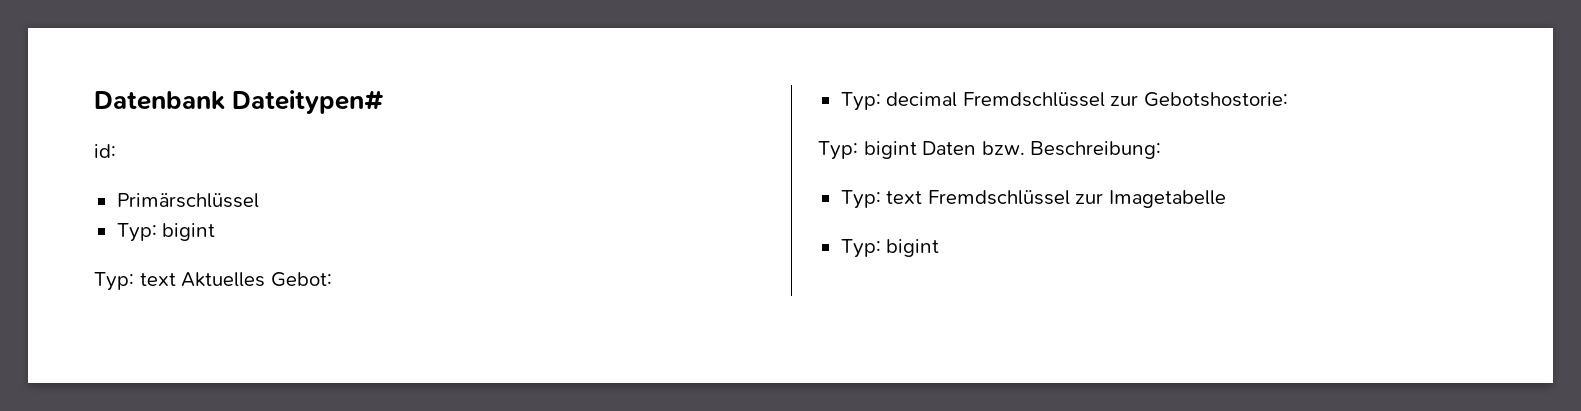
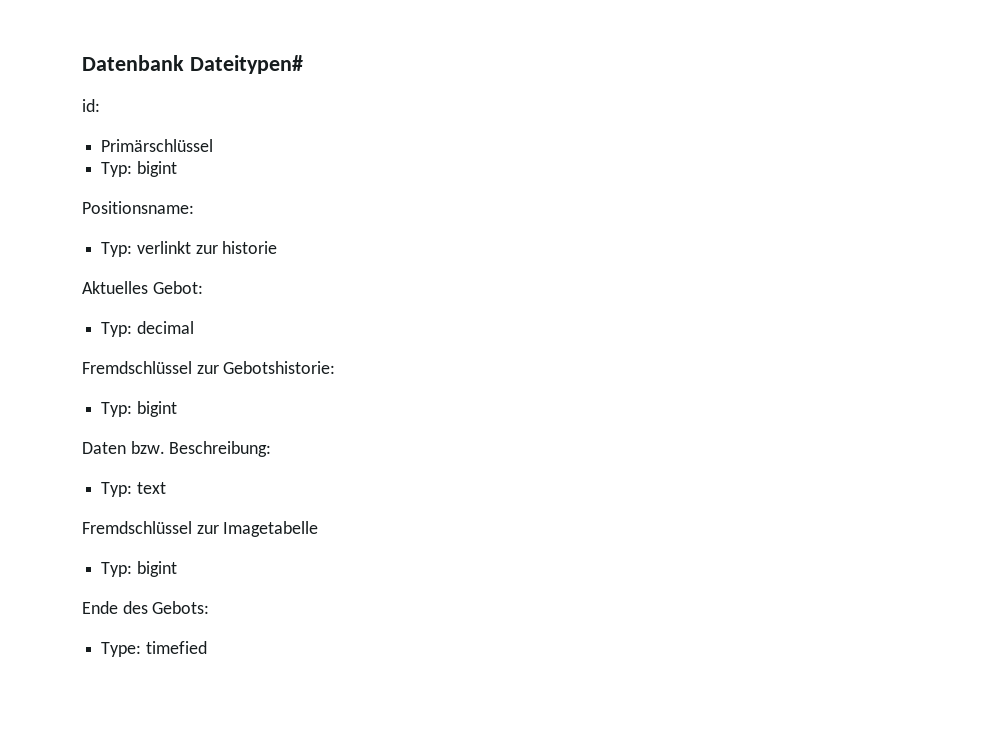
- Typ: text Aktuelles Gebot:
+ Positionsname:
+ Typ: verlinkt zur historie
+ Aktuelles Gebot:
- Typ: decimal Fremdschlüssel zur Gebotshostorie:
- Typ: bigint Daten bzw. Beschreibung:
+ Typ: decimal
+ Fremdschlüssel zur Gebotshistorie:
+ Typ: bigint
+ Daten bzw. Beschreibung:
- Typ: text Fremdschlüssel zur Imagetabelle
+ Typ: text
+ Fremdschlüssel zur Imagetabelle
+ Ende des Gebots:
+ Type: timefied

